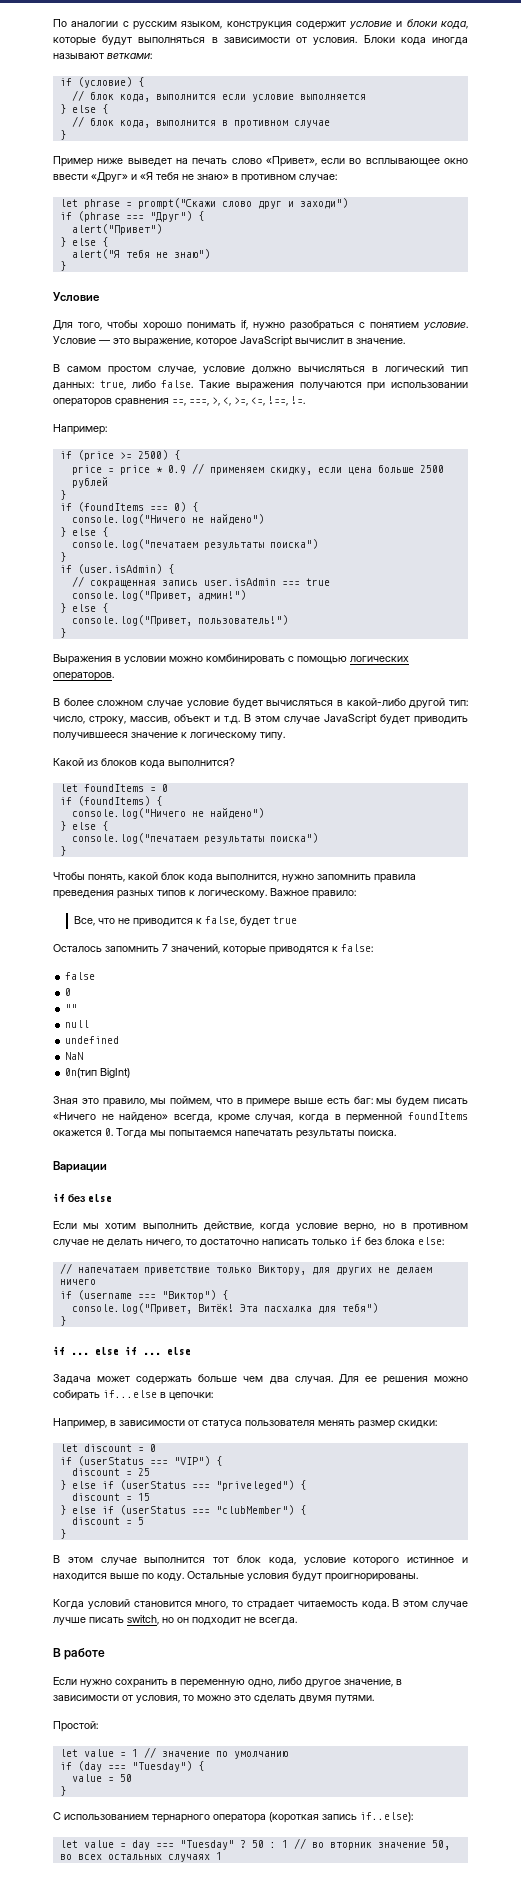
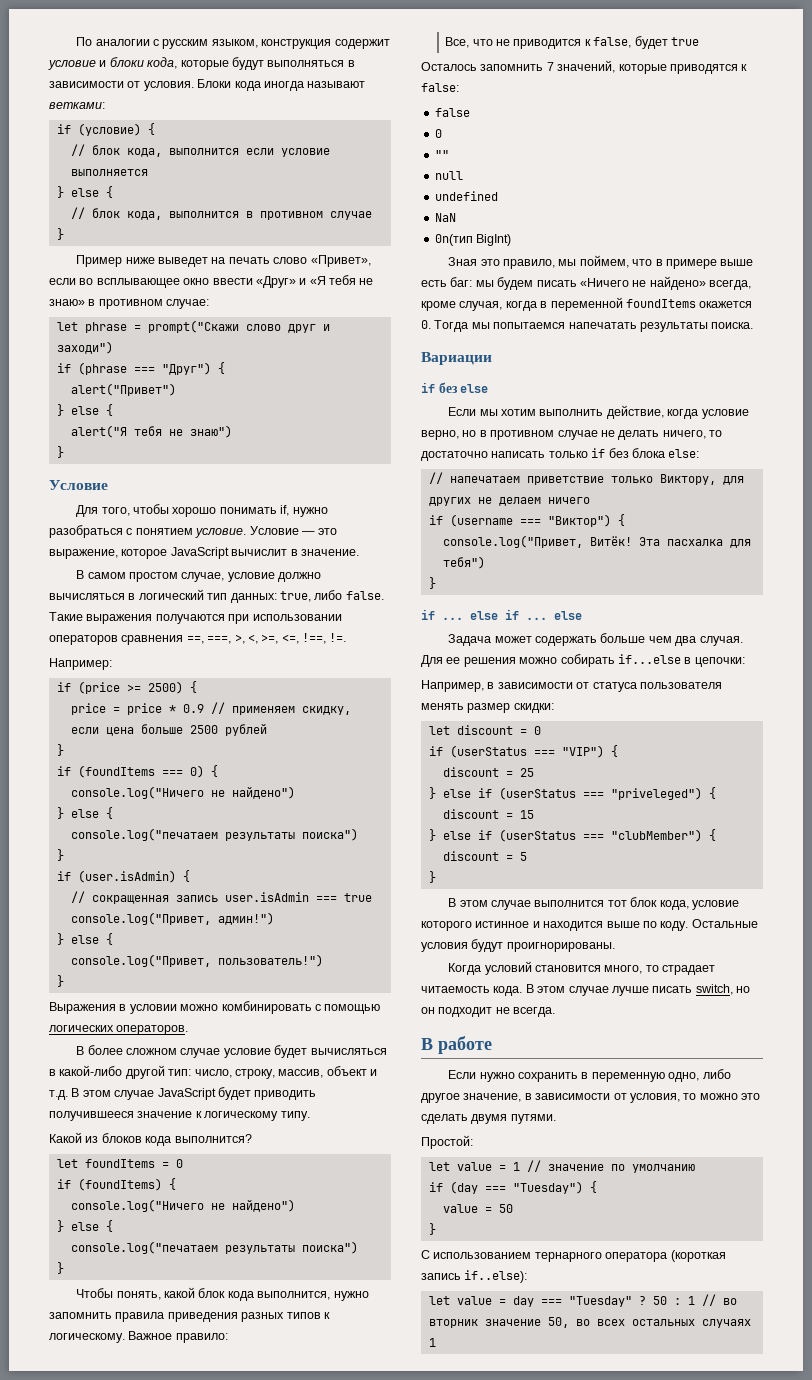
- Чтобы понять, какой блок кода выполнится, нужно запомнить правила преведения разных типов к логическому.
+ Чтобы понять, какой блок кода выполнится, нужно запомнить правила приведения разных типов к логическому.
- Зная это правило, мы поймем, что в примере выше есть баг: мы будем писать «Ничего не найдено» всегда, кроме случая, когда в перменной foundItems окажется 0. Тогда мы попытаемся напечатать результаты поиска.
+ Зная это правило, мы поймем, что в примере выше есть баг: мы будем писать «Ничего не найдено» всегда, кроме случая, когда в переменной foundItems окажется 0. Тогда мы попытаемся напечатать результаты поиска.

